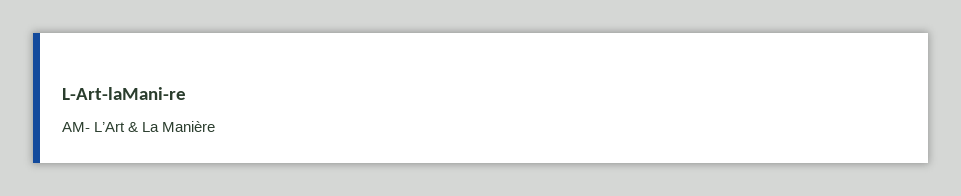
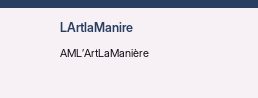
- L-Art-laMani-re
- AM- L’Art & La Manière
+ LArtlaManire
+ AML’ArtLaManière

